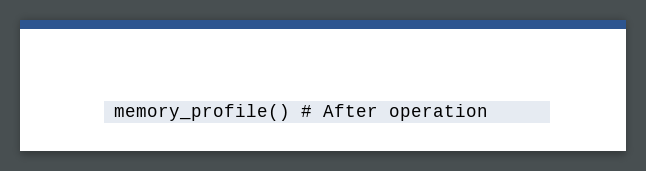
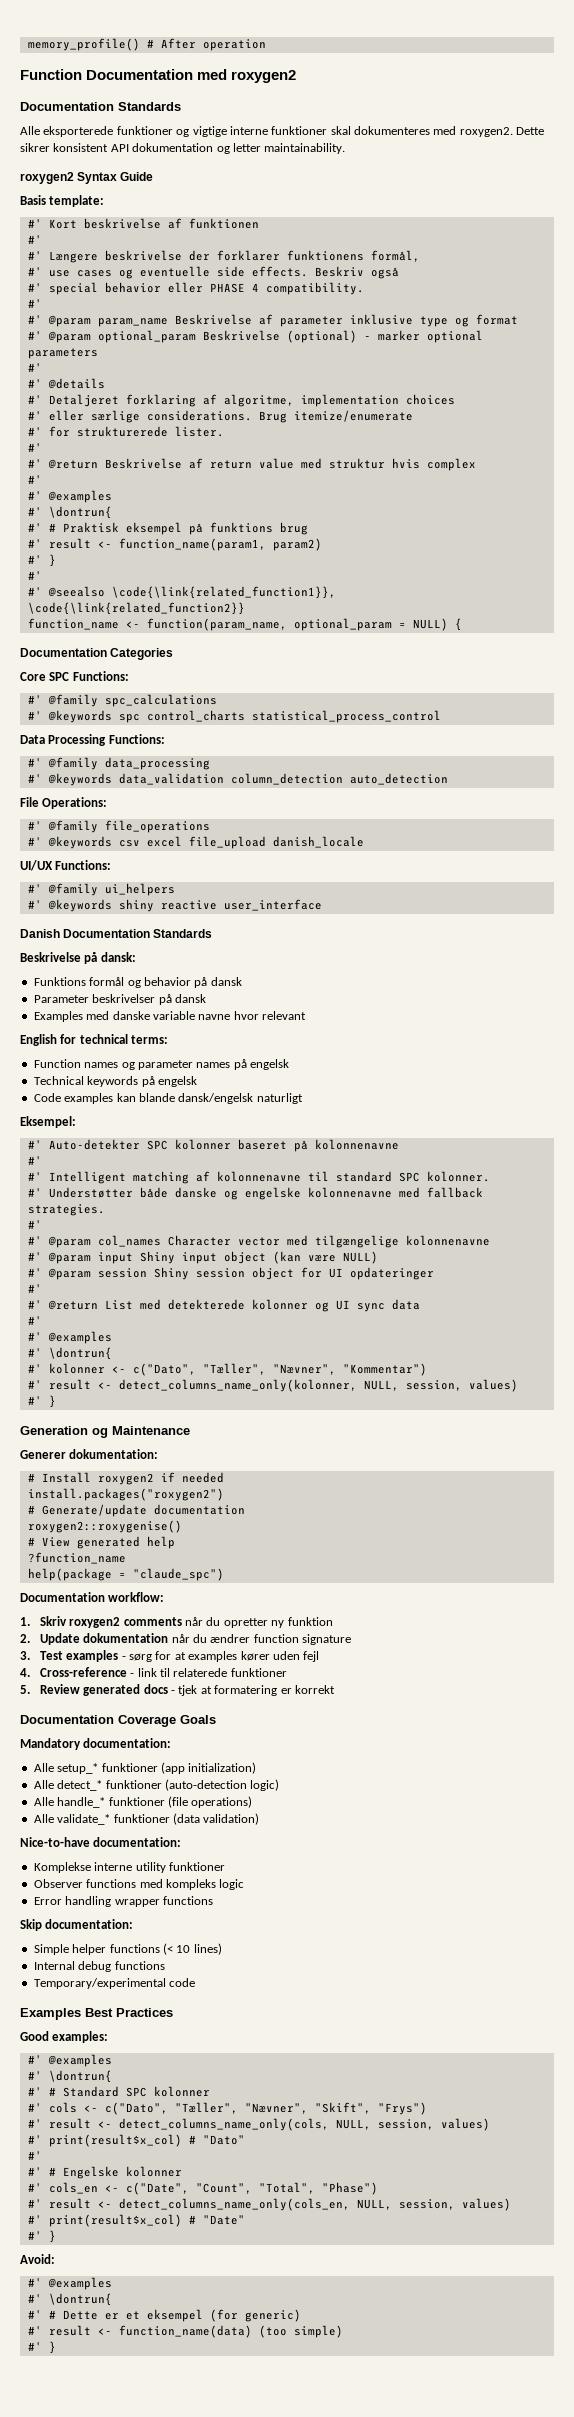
+ Function Documentation med roxygen2
+ Documentation Standards
+ Alle eksporterede funktioner og vigtige interne funktioner skal dokumenteres med roxygen2. Dette sikrer konsistent API dokumentation og letter maintainability.
+ roxygen2 Syntax Guide
+ Basis template:
+ #' Kort beskrivelse af funktionen
+ #'
+ #' Længere beskrivelse der forklarer funktionens formål,
+ #' use cases og eventuelle side effects. Beskriv også
+ #' special behavior eller PHASE 4 compatibility.
+ #'
+ #' @param param_name Beskrivelse af parameter inklusive type og format
+ #' @param optional_param Beskrivelse (optional) - marker optional parameters
+ #'
+ #' @details
+ #' Detaljeret forklaring af algoritme, implementation choices
+ #' eller særlige considerations. Brug itemize/enumerate
+ #' for strukturerede lister.
+ #'
+ #' @return Beskrivelse af return value med struktur hvis complex
+ #'
+ #' @examples
+ #' \dontrun{
+ #' # Praktisk eksempel på funktions brug
+ #' result <- function_name(param1, param2)
+ #' }
+ #'
+ #' @seealso \code{\link{related_function1}}, \code{\link{related_function2}}
+ function_name <- function(param_name, optional_param = NULL) {
+ Documentation Categories
+ Core SPC Functions:
+ #' @family spc_calculations
+ #' @keywords spc control_charts statistical_process_control
+ Data Processing Functions:
+ #' @family data_processing
+ #' @keywords data_validation column_detection auto_detection
+ File Operations:
+ #' @family file_operations
+ #' @keywords csv excel file_upload danish_locale
+ UI/UX Functions:
+ #' @family ui_helpers
+ #' @keywords shiny reactive user_interface
+ Danish Documentation Standards
+ Beskrivelse på dansk:
+ Funktions formål og behavior på dansk
+ Parameter beskrivelser på dansk
+ Examples med danske variable navne hvor relevant
+ English for technical terms:
+ Function names og parameter names på engelsk
+ Technical keywords på engelsk
+ Code examples kan blande dansk/engelsk naturligt
+ Eksempel:
+ #' Auto-detekter SPC kolonner baseret på kolonnenavne
+ #'
+ #' Intelligent matching af kolonnenavne til standard SPC kolonner.
+ #' Understøtter både danske og engelske kolonnenavne med fallback strategies.
+ #'
+ #' @param col_names Character vector med tilgængelige kolonnenavne
+ #' @param input Shiny input object (kan være NULL)
+ #' @param session Shiny session object for UI opdateringer
+ #'
+ #' @return List med detekterede kolonner og UI sync data
+ #'
+ #' @examples
+ #' \dontrun{
+ #' kolonner <- c("Dato", "Tæller", "Nævner", "Kommentar")
+ #' result <- detect_columns_name_only(kolonner, NULL, session, values)
+ #' }
+ Generation og Maintenance
+ Generer dokumentation:
+ # Install roxygen2 if needed
+ install.packages("roxygen2")
+ # Generate/update documentation
+ roxygen2::roxygenise()
+ # View generated help
+ ?function_name
+ help(package = "claude_spc")
+ Documentation workflow:
+ 1. Skriv roxygen2 comments når du opretter ny funktion
+ 2. Update dokumentation når du ændrer function signature
+ 3. Test examples - sørg for at examples kører uden fejl
+ 4. Cross-reference - link til relaterede funktioner
+ 5. Review generated docs - tjek at formatering er korrekt
+ Documentation Coverage Goals
+ Mandatory documentation:
+ Alle setup_* funktioner (app initialization)
+ Alle detect_* funktioner (auto-detection logic)
+ Alle handle_* funktioner (file operations)
+ Alle validate_* funktioner (data validation)
+ Nice-to-have documentation:
+ Komplekse interne utility funktioner
+ Observer functions med kompleks logic
+ Error handling wrapper functions
+ Skip documentation:
+ Simple helper functions (< 10 lines)
+ Internal debug functions
+ Temporary/experimental code
+ Examples Best Practices
+ Good examples:
+ #' @examples
+ #' \dontrun{
+ #' # Standard SPC kolonner
+ #' cols <- c("Dato", "Tæller", "Nævner", "Skift", "Frys")
+ #' result <- detect_columns_name_only(cols, NULL, session, values)
+ #' print(result$x_col) # "Dato"
+ #'
+ #' # Engelske kolonner
+ #' cols_en <- c("Date", "Count", "Total", "Phase")
+ #' result <- detect_columns_name_only(cols_en, NULL, session, values)
+ #' print(result$x_col) # "Date"
+ #' }
+ Avoid:
+ #' @examples
+ #' \dontrun{
+ #' # Dette er et eksempel (for generic)
+ #' result <- function_name(data) (too simple)
+ #' }

